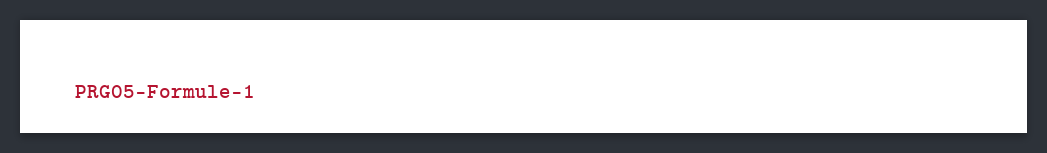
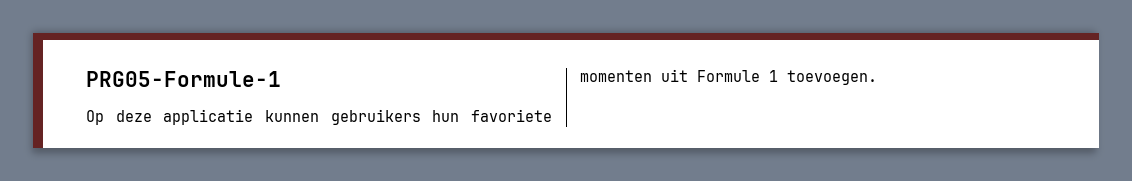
+ Op deze applicatie kunnen gebruikers hun favoriete momenten uit Formule 1 toevoegen.

